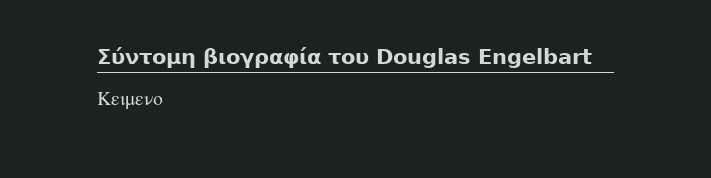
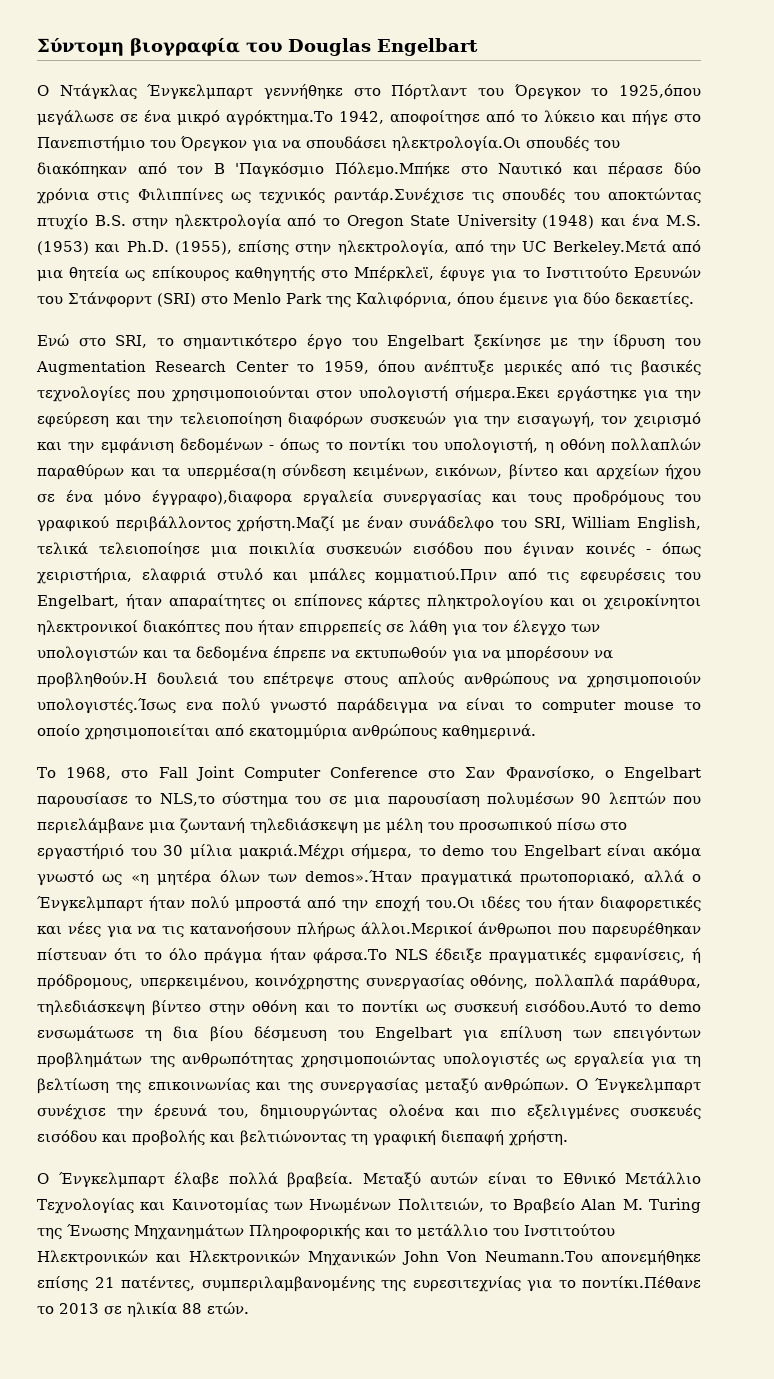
- Κειμενο
+ Ο Ντάγκλας Ένγκελμπαρτ γεννήθηκε στο Πόρτλαντ του Όρεγκον το 1925,όπου μεγάλωσε σε ένα μικρό αγρόκτημα.Το 1942, αποφοίτησε από το λύκειο και πήγε στο Πανεπιστήμιο του Όρεγκον για να σπουδάσει ηλεκτρολογία.Οι σπουδές του διακόπηκαν από τον Β 'Παγκόσμιο Πόλεμο.Μπήκε στο Ναυτικό και πέρασε δύο χρόνια στις Φιλιππίνες ως τεχνικός ραντάρ.Συνέχισε τις σπουδές του αποκτώντας πτυχίο B.S. στην ηλεκτρολογία από το Oregon State University (1948) και ένα M.S. (1953) και Ph.D. (1955), επίσης στην ηλεκτρολογία, από την UC Berkeley.Μετά από μια θητεία ως επίκουρος καθηγητής στο Μπέρκλεϊ, έφυγε για το Ινστιτούτο Ερευνών του Στάνφορντ (SRI) στο Menlo Park της Καλιφόρνια, όπου έμεινε για δύο δεκαετίες.
+ Ενώ στο SRI, το σημαντικότερο έργο του Engelbart ξεκίνησε με την ίδρυση του Augmentation Research Center το 1959, όπου ανέπτυξε μερικές από τις βασικές τεχνολογίες που χρησιμοποιούνται στον υπολογιστή σήμερα.Εκει εργάστηκε για την εφεύρεση και την τελειοποίηση διαφόρων συσκευών για την εισαγωγή, τον χειρισμό και την εμφάνιση δεδομένων - όπως το ποντίκι του υπολογιστή, η οθόνη πολλαπλών παραθύρων και τα υπερμέσα(η σύνδεση κειμένων, εικόνων, βίντεο και αρχείων ήχου σε ένα μόνο έγγραφο),διαφορα εργαλεία συνεργασίας και τους προδρόμους του γραφικού περιβάλλοντος χρήστη.Μαζί με έναν συνάδελφο του SRI, William English, τελικά τελειοποίησε μια ποικιλία συσκευών εισόδου που έγιναν κοινές - όπως χειριστήρια, ελαφριά στυλό και μπάλες κομματιού.Πριν από τις εφευρέσεις του Engelbart, ήταν απαραίτητες οι επίπονες κάρτες πληκτρολογίου και οι χειροκίνητοι ηλεκτρονικοί διακόπτες που ήταν επιρρεπείς σε λάθη για τον έλεγχο των υπολογιστών και τα δεδομένα έπρεπε να εκτυπωθούν για να μπορέσουν να προβληθούν.Η δουλειά του επέτρεψε στους απλούς ανθρώπους να χρησιμοποιούν υπολογιστές.Ίσως ενα πολύ γνωστό παράδειγμα να είναι το computer mouse το οποίο χρησιμοποιείται από εκατομμύρια ανθρώπους καθημερινά.
+ Το 1968, στο Fall Joint Computer Conference στο Σαν Φρανσίσκο, ο Engelbart παρουσίασε το NLS,το σύστημα του σε μια παρουσίαση πολυμέσων 90 λεπτών που περιελάμβανε μια ζωντανή τηλεδιάσκεψη με μέλη του προσωπικού πίσω στο εργαστήριό του 30 μίλια μακριά.Μέχρι σήμερα, το demo του Engelbart είναι ακόμα γνωστό ως «η μητέρα όλων των demos».Ήταν πραγματικά πρωτοποριακό, αλλά ο Ένγκελμπαρτ ήταν πολύ μπροστά από την εποχή του.Οι ιδέες του ήταν διαφορετικές και νέες για να τις κατανοήσουν πλήρως άλλοι.Μερικοί άνθρωποι που παρευρέθηκαν πίστευαν ότι το όλο πράγμα ήταν φάρσα.Το NLS έδειξε πραγματικές εμφανίσεις, ή πρόδρομους, υπερκειμένου, κοινόχρηστης συνεργασίας οθόνης, πολλαπλά παράθυρα, τηλεδιάσκεψη βίντεο στην οθόνη και το ποντίκι ως συσκευή εισόδου.Αυτό το demo ενσωμάτωσε τη δια βίου δέσμευση του Engelbart για επίλυση των επειγόντων προβλημάτων της ανθρωπότητας χρησιμοποιώντας υπολογιστές ως εργαλεία για τη βελτίωση της επικοινωνίας και της συνεργασίας μεταξύ ανθρώπων. Ο Ένγκελμπαρτ συνέχισε την έρευνά του, δημιουργώντας ολοένα και πιο εξελιγμένες συσκευές εισόδου και προβολής και βελτιώνοντας τη γραφική διεπαφή χρήστη.
+ Ο Ένγκελμπαρτ έλαβε πολλά βραβεία. Μεταξύ αυτών είναι το Εθνικό Μετάλλιο Τεχνολογίας και Καινοτομίας των Ηνωμένων Πολιτειών, το Βραβείο Alan M. Turing της Ένωσης Μηχανημάτων Πληροφορικής και το μετάλλιο του Ινστιτούτου Ηλεκτρονικών και Ηλεκτρονικών Μηχανικών John Von Neumann.Του απονεμήθηκε επίσης 21 πατέντες, συμπεριλαμβανομένης της ευρεσιτεχνίας για το ποντίκι.Πέθανε το 2013 σε ηλικία 88 ετών.

